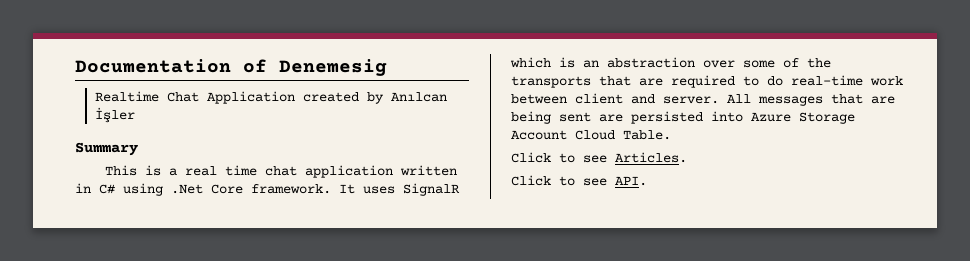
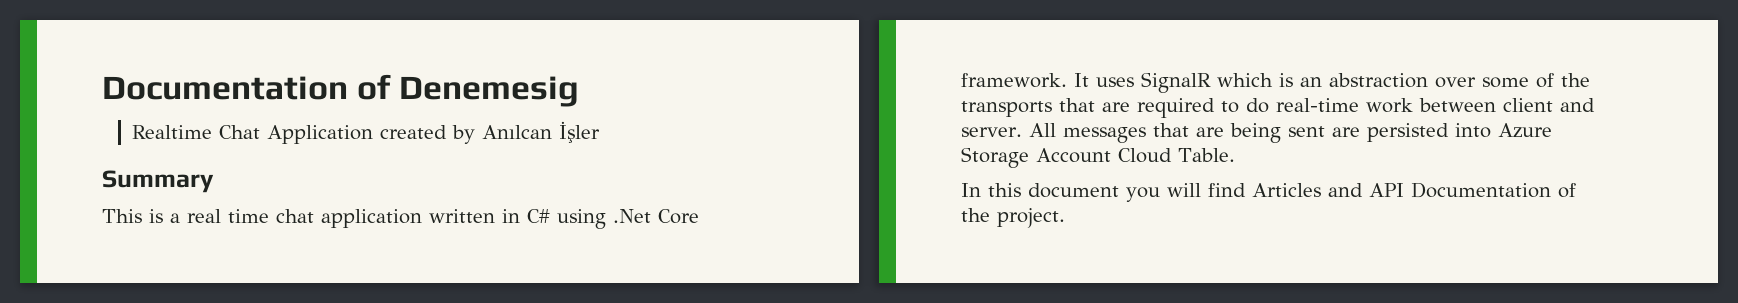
- Click to see Articles.
- Click to see API.
+ In this document you will find Articles and API Documentation of the project.

